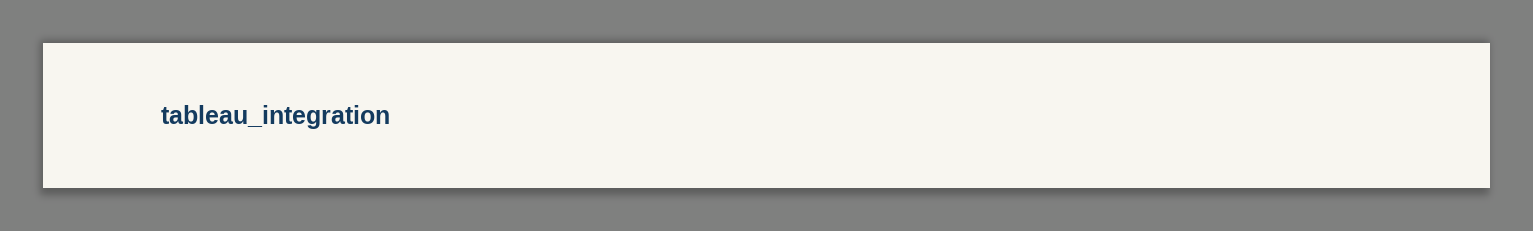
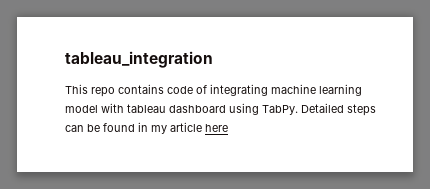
+ This repo contains code of integrating machine learning model with tableau dashboard using TabPy. Detailed steps can be found in my article here

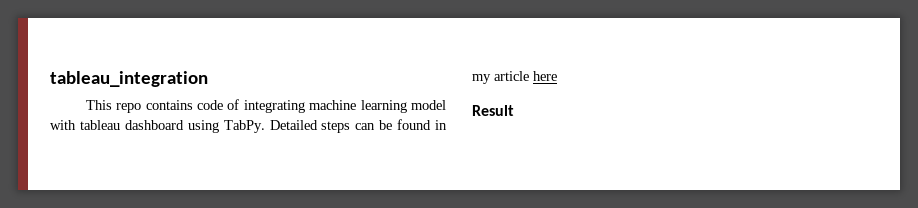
+ Result

